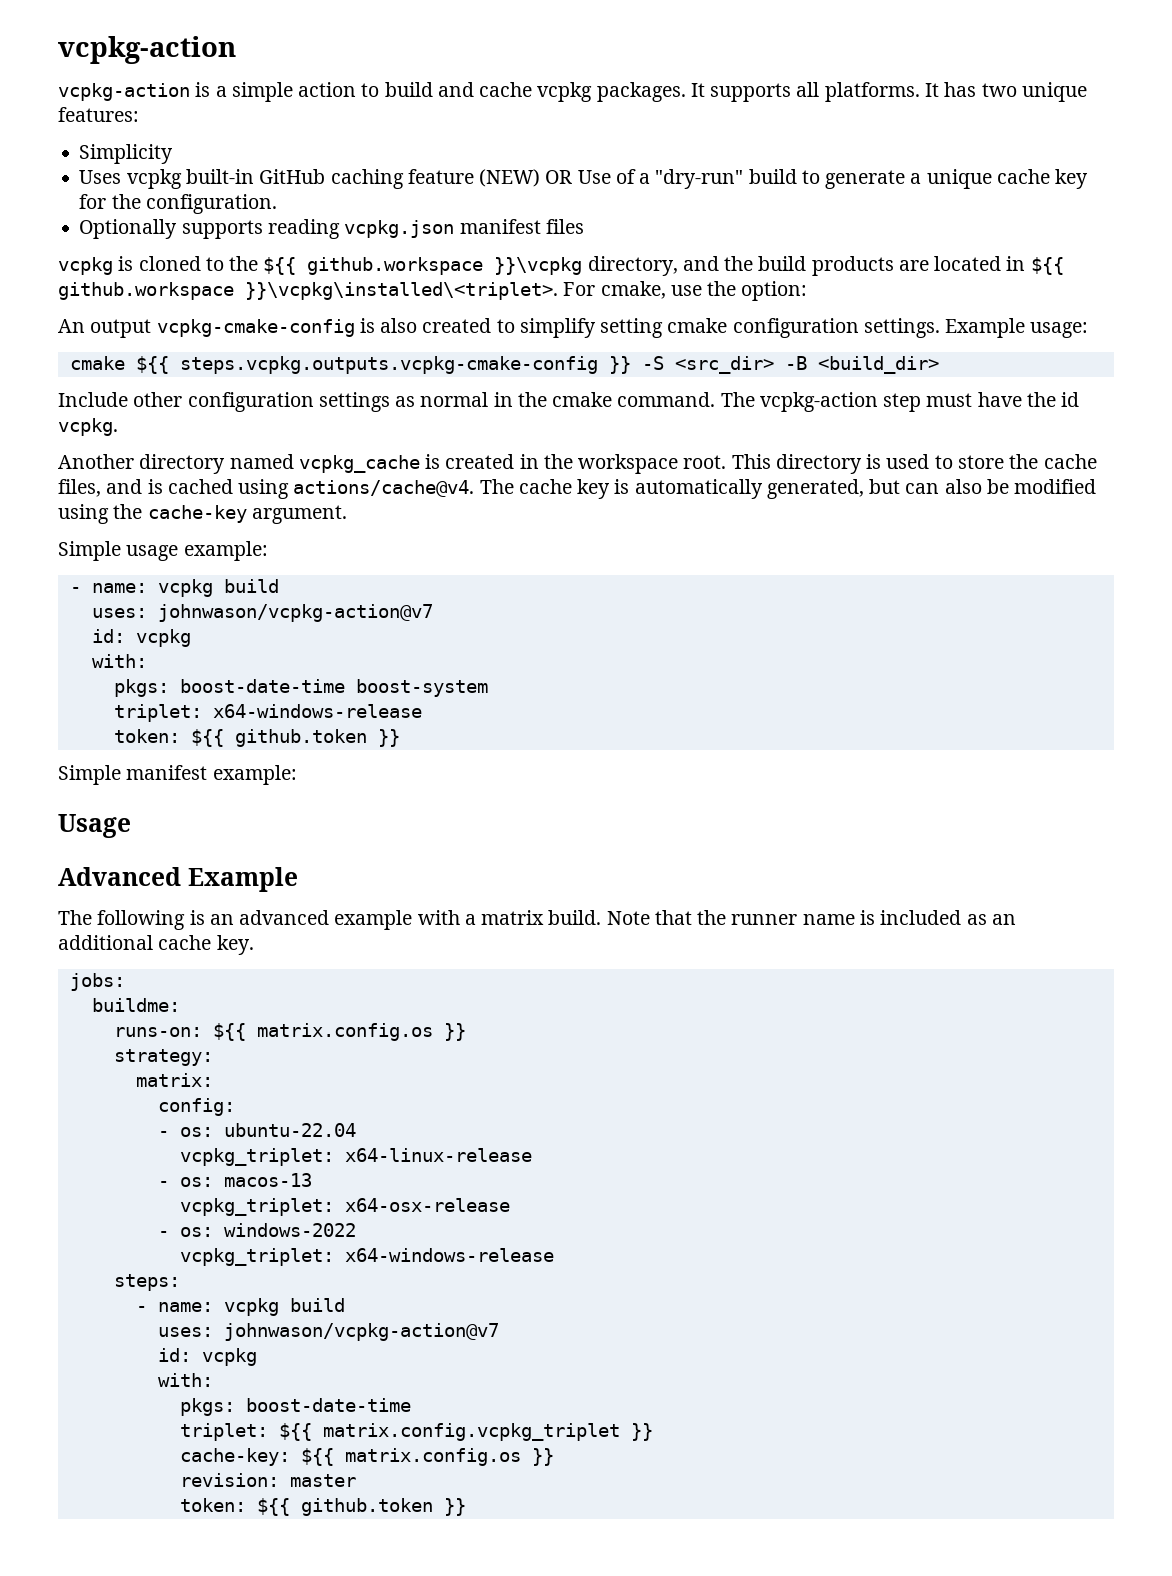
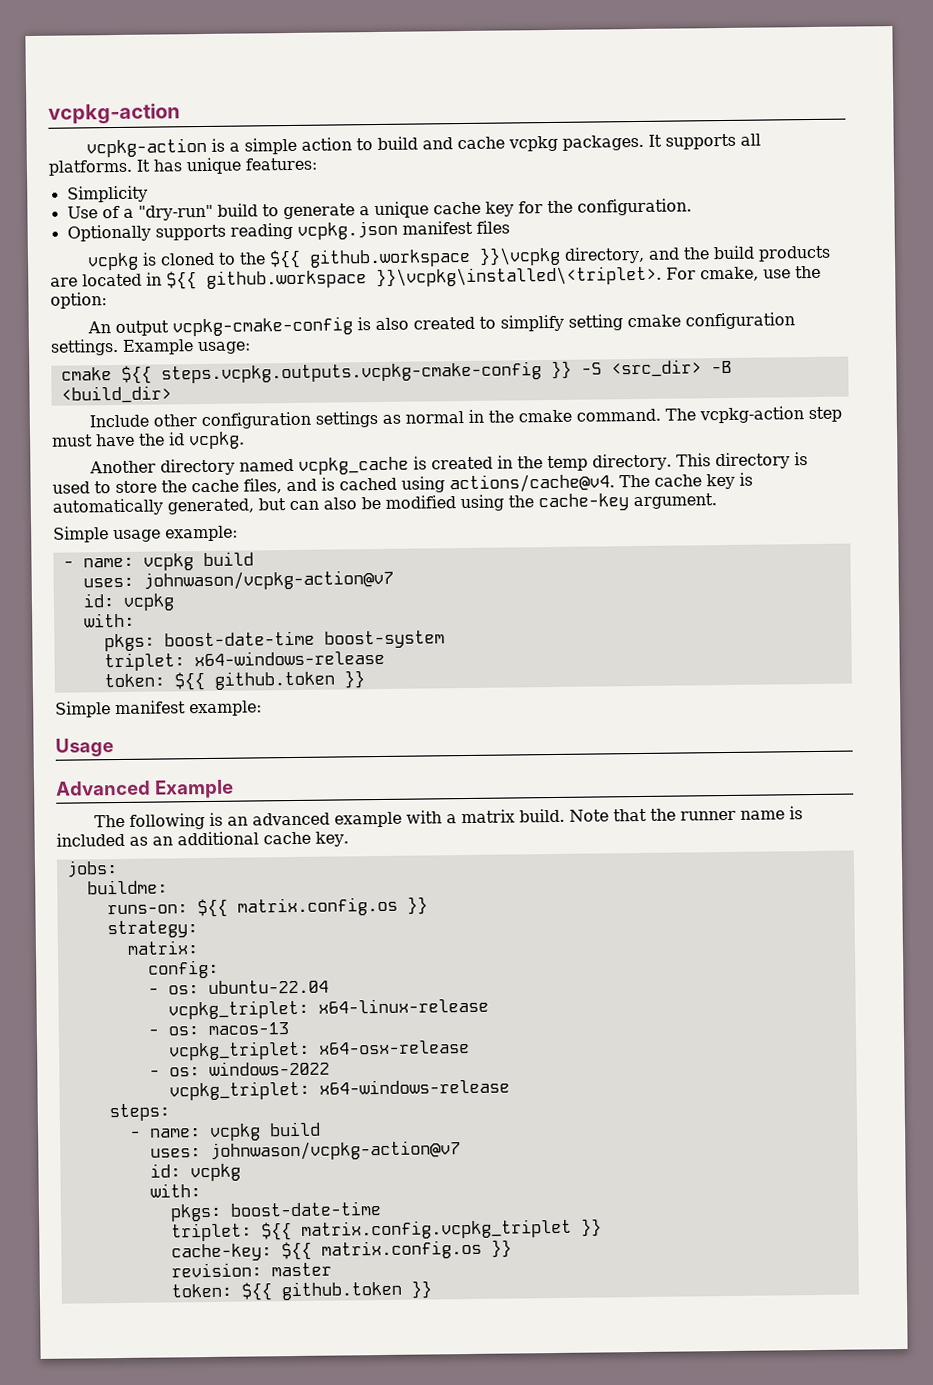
- It has two unique features:
+ It has unique features:
- Uses vcpkg built-in GitHub caching feature (NEW) OR Use of a "dry-run" build to generate a unique cache key for the configuration.
+ Use of a "dry-run" build to generate a unique cache key for the configuration.
- Another directory named vcpkg_cache is created in the workspace root.
+ Another directory named vcpkg_cache is created in the temp directory.

